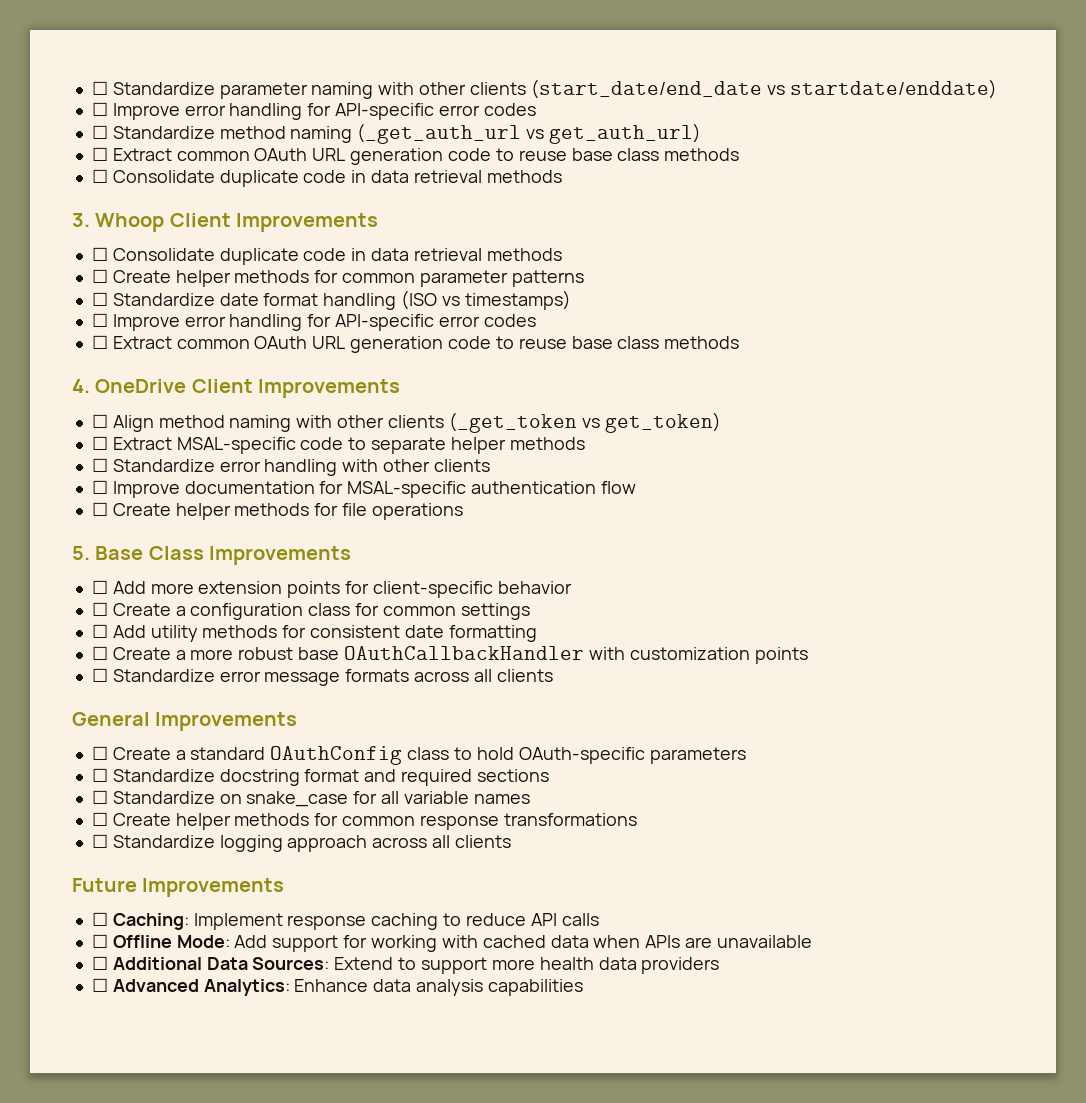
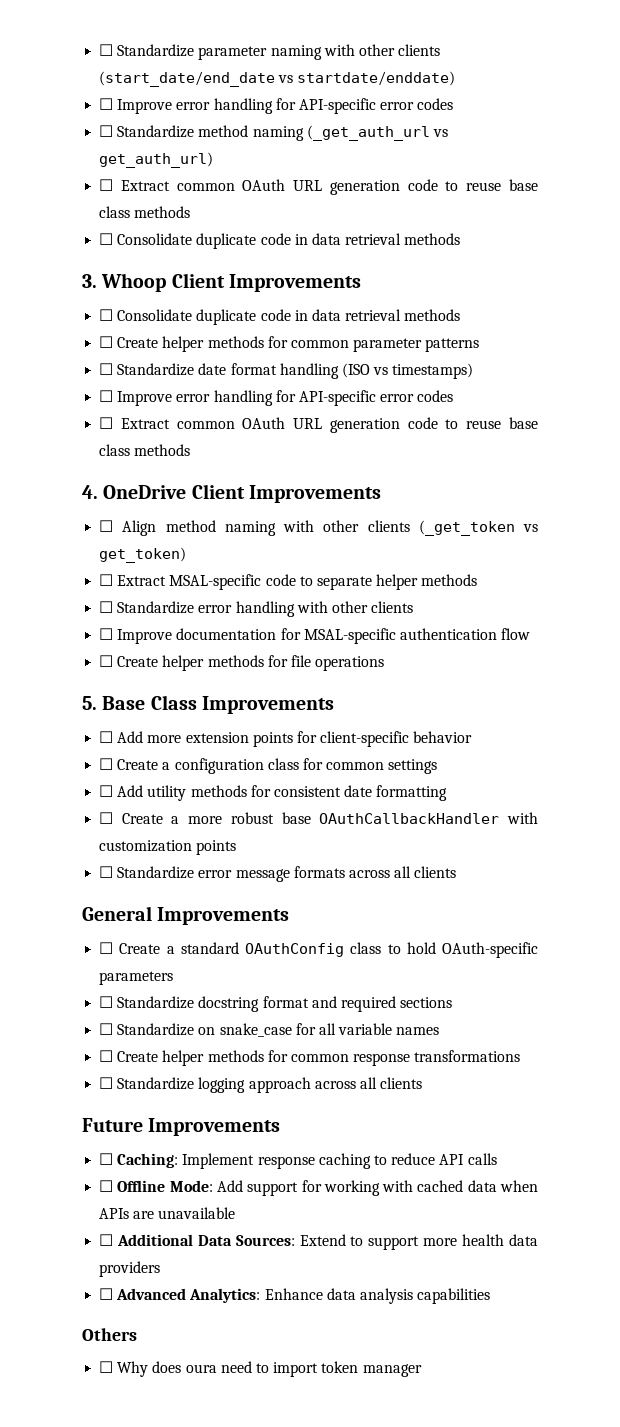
+ Others
+ ☐ Why does oura need to import token manager

